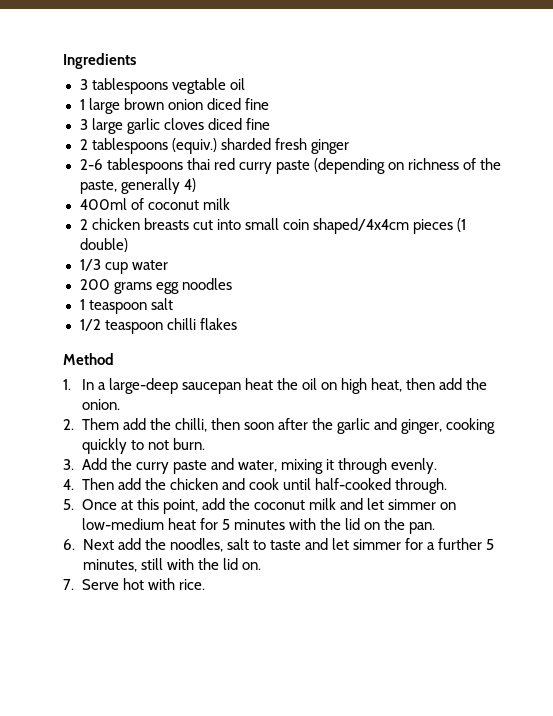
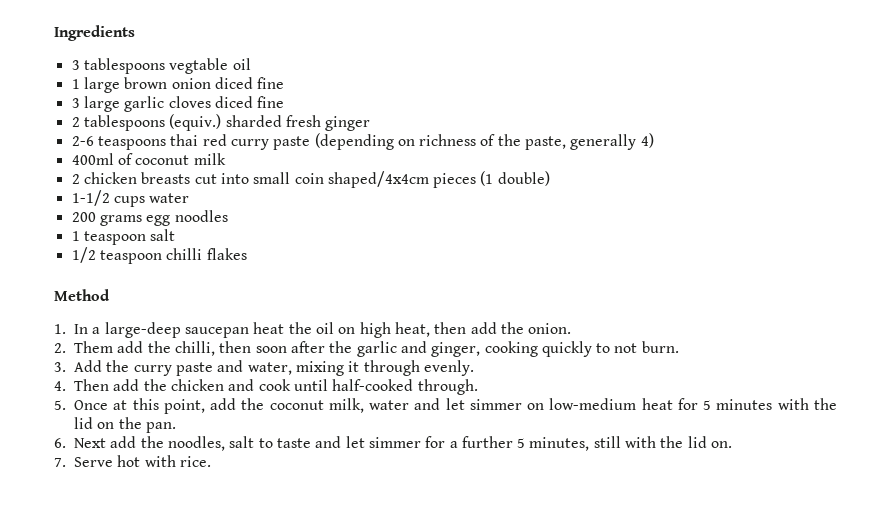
- 2-6 tablespoons thai red curry paste (depending on richness of the paste, generally 4)
+ 2-6 teaspoons thai red curry paste (depending on richness of the paste, generally 4)
- 1/3 cup water
+ 1-1/2 cups water
- 5. Once at this point, add the coconut milk and let simmer on low-medium heat for 5 minutes with the lid on the pan.
+ 5. Once at this point, add the coconut milk, water and let simmer on low-medium heat for 5 minutes with the lid on the pan.

